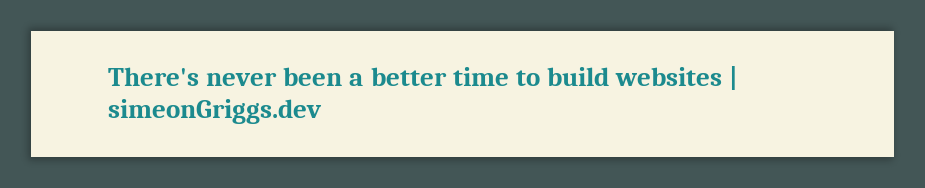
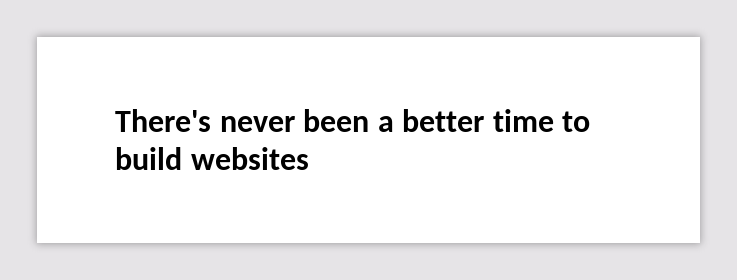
- There's never been a better time to build websites | simeonGriggs.dev
+ There's never been a better time to build websites

